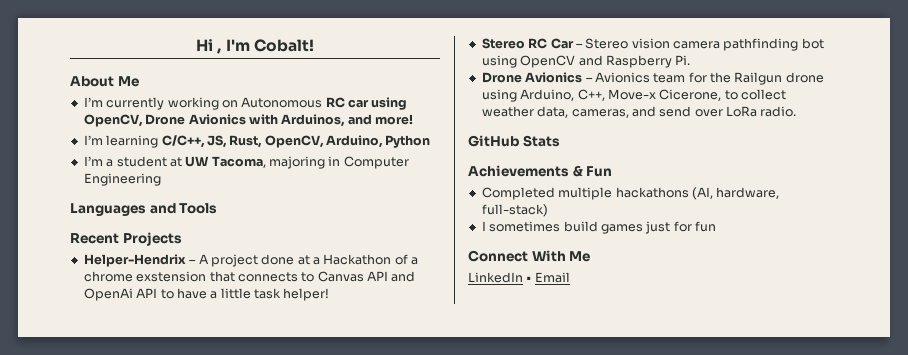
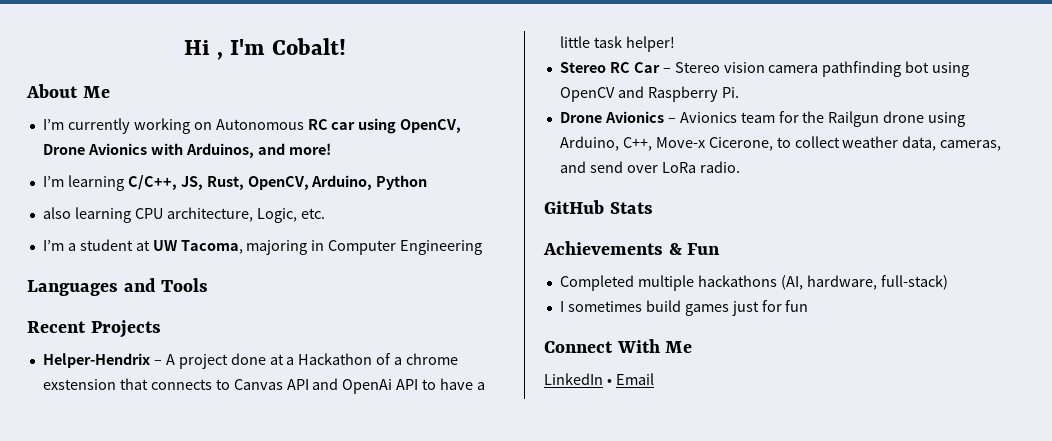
+ also learning CPU architecture, Logic, etc.

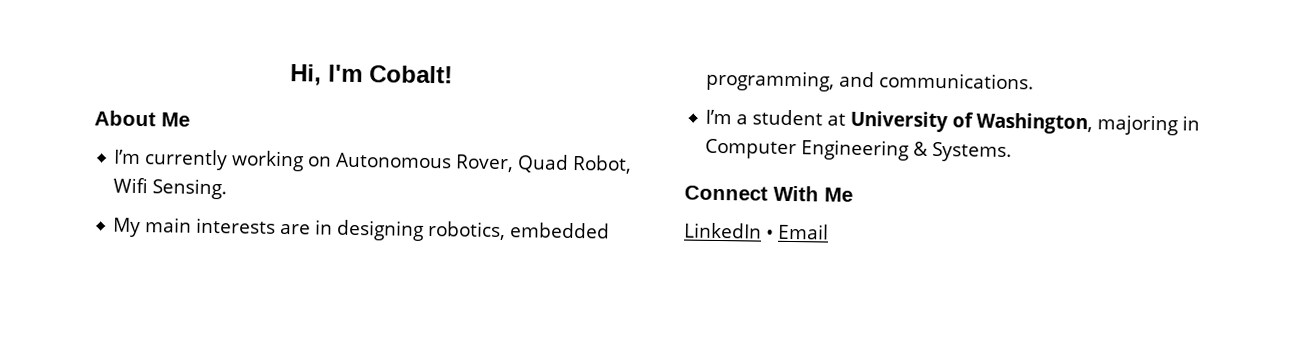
- Hi , I'm Cobalt!
+ Hi, I'm Cobalt!
- I’m currently working on Autonomous RC car using OpenCV, Drone Avionics with Arduinos, and more!
- I’m learning C/C++, JS, Rust, OpenCV, Arduino, Python
- also learning CPU architecture, Logic, etc.
+ I’m currently working on Autonomous Rover, Quad Robot, Wifi Sensing.
+ My main interests are in designing robotics, embedded programming, and communications.
- I’m a student at UW Tacoma, majoring in Computer Engineering
- Languages and Tools
- Recent Projects
- Helper-Hendrix – A project done at a Hackathon of a chrome exstension that connects to Canvas API and OpenAi API to have a little task helper!
- Stereo RC Car – Stereo vision camera pathfinding bot using OpenCV and Raspberry Pi.
- Drone Avionics – Avionics team for the Railgun drone using Arduino, C++, Move-x Cicerone, to collect weather data, cameras, and send over LoRa radio.
- GitHub Stats
- Achievements & Fun
- Completed multiple hackathons (AI, hardware, full-stack)
- I sometimes build games just for fun
+ I’m a student at University of Washington, majoring in Computer Engineering & Systems.

